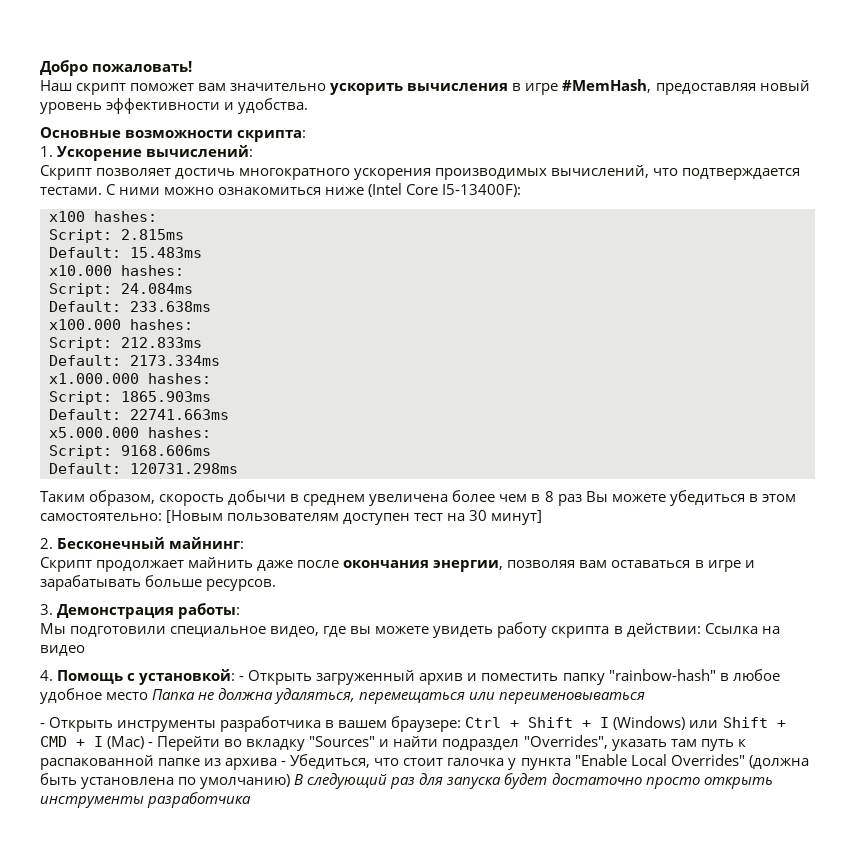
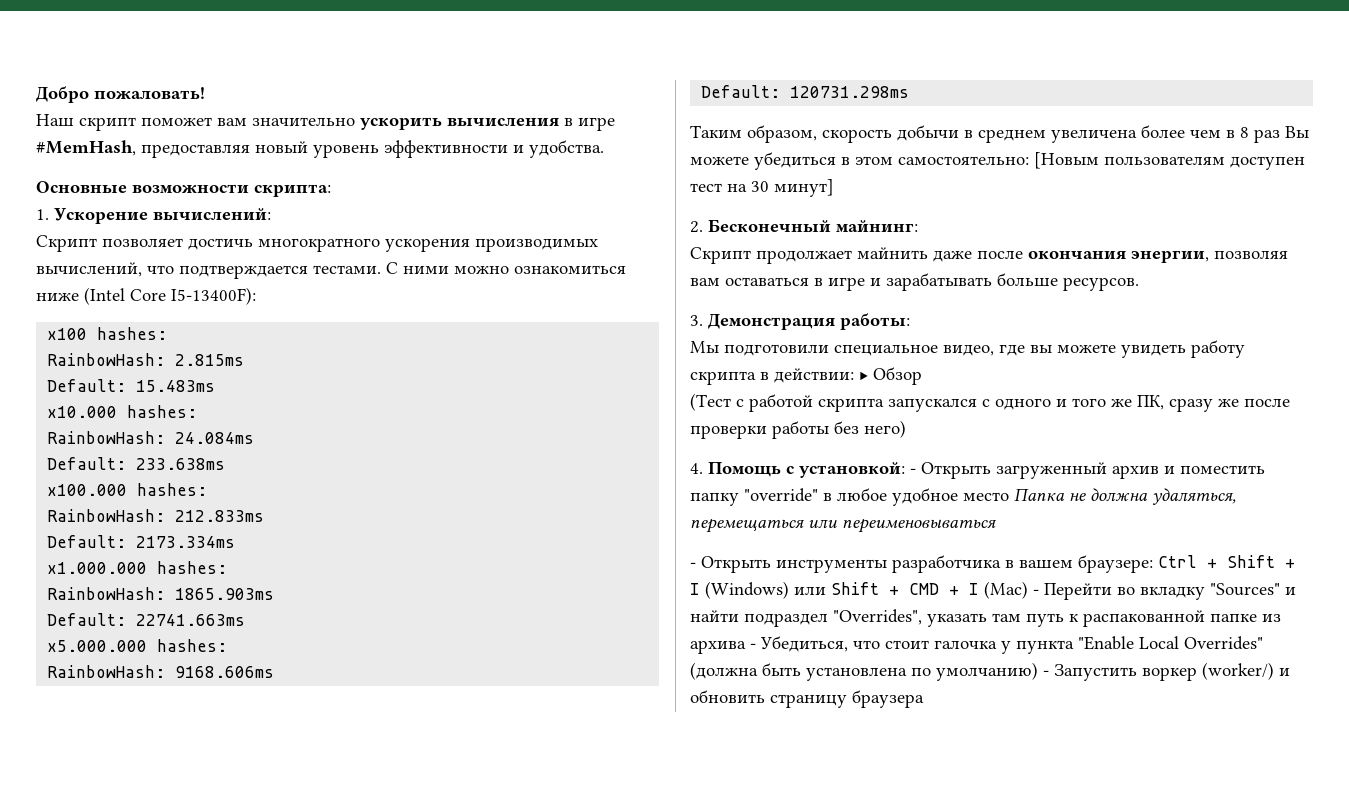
- Script: 2.815ms
+ RainbowHash: 2.815ms
- Script: 24.084ms
+ RainbowHash: 24.084ms
- Script: 212.833ms
+ RainbowHash: 212.833ms
- Script: 1865.903ms
+ RainbowHash: 1865.903ms
- Script: 9168.606ms
+ RainbowHash: 9168.606ms
- Мы подготовили специальное видео, где вы можете увидеть работу скрипта в действии: Ссылка на видео
+ Мы подготовили специальное видео, где вы можете увидеть работу скрипта в действии: ▶ Обзор
+ (Тест с работой скрипта запускался с одного и того же ПК, сразу же после проверки работы без него)
- 4. Помощь с установкой: - Открыть загруженный архив и поместить папку "rainbow-hash" в любое удобное место Папка не должна удаляться, перемещаться или переименовываться
+ 4. Помощь с установкой: - Открыть загруженный архив и поместить папку "override" в любое удобное место Папка не должна удаляться, перемещаться или переименовываться
- - Открыть инструменты разработчика в вашем браузере: Ctrl + Shift + I (Windows) или Shift + CMD + I (Mac) - Перейти во вкладку "Sources" и найти подраздел "Overrides", указать там путь к распакованной папке из архива - Убедиться, что стоит галочка у пункта "Enable Local Overrides" (должна быть установлена по умолчанию) В следующий раз для запуска будет достаточно просто открыть инструменты разработчика
+ - Открыть инструменты разработчика в вашем браузере: Ctrl + Shift + I (Windows) или Shift + CMD + I (Mac) - Перейти во вкладку "Sources" и найти подраздел "Overrides", указать там путь к распакованной папке из архива - Убедиться, что стоит галочка у пункта "Enable Local Overrides" (должна быть установлена по умолчанию) - Запустить воркер (worker/) и обновить страницу браузера

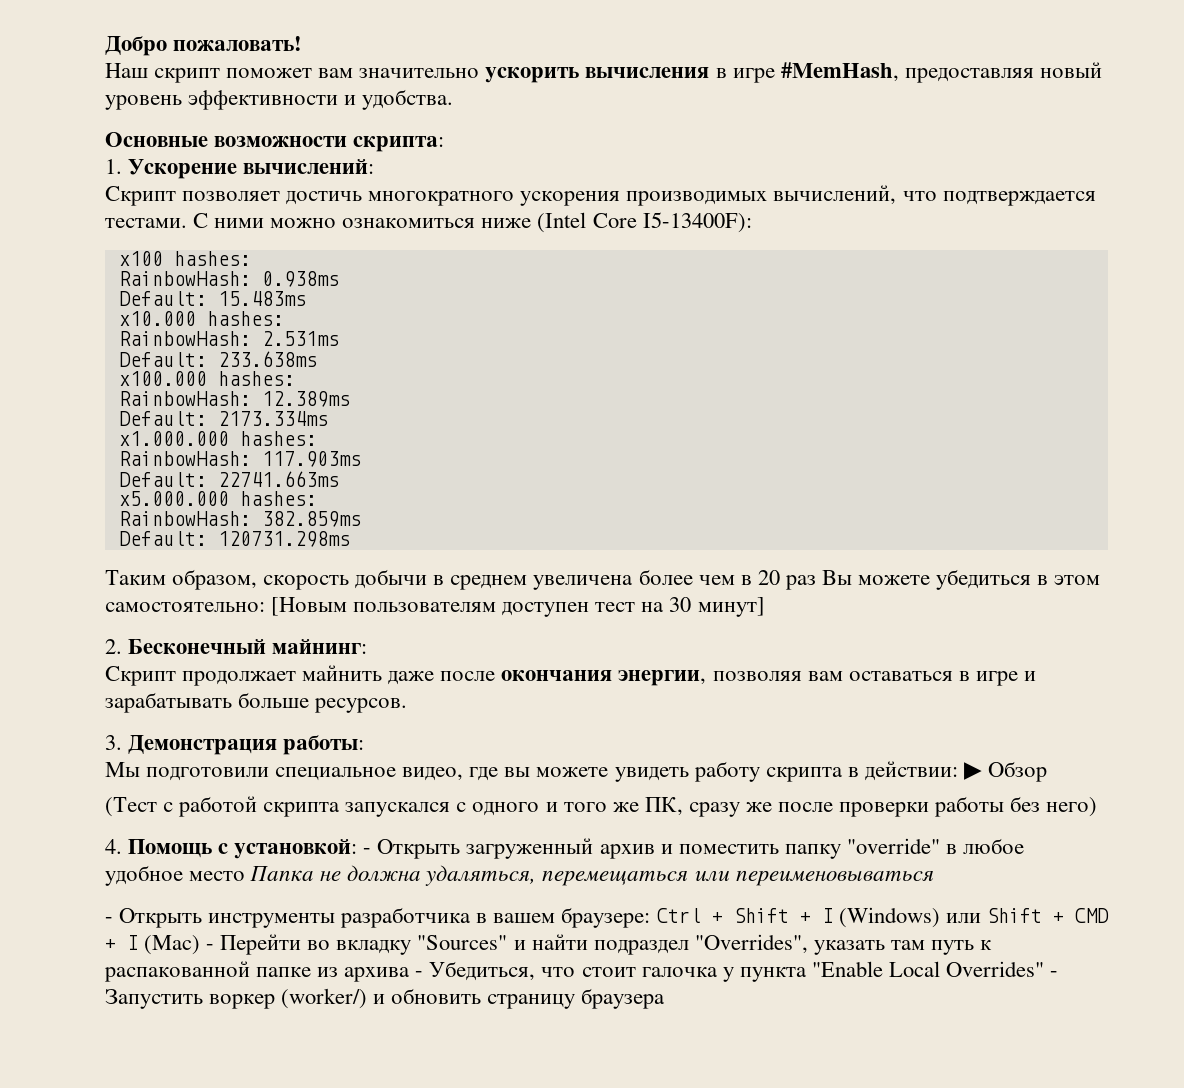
- RainbowHash: 2.815ms
+ RainbowHash: 0.938ms
- RainbowHash: 24.084ms
+ RainbowHash: 2.531ms
- RainbowHash: 212.833ms
+ RainbowHash: 12.389ms
- RainbowHash: 1865.903ms
+ RainbowHash: 117.903ms
- RainbowHash: 9168.606ms
+ RainbowHash: 382.859ms
- Таким образом, скорость добычи в среднем увеличена более чем в 8 раз Вы можете убедиться в этом самостоятельно: [Новым пользователям доступен тест на 30 минут]
+ Таким образом, скорость добычи в среднем увеличена более чем в 20 раз Вы можете убедиться в этом самостоятельно: [Новым пользователям доступен тест на 30 минут]
- - Открыть инструменты разработчика в вашем браузере: Ctrl + Shift + I (Windows) или Shift + CMD + I (Mac) - Перейти во вкладку "Sources" и найти подраздел "Overrides", указать там путь к распакованной папке из архива - Убедиться, что стоит галочка у пункта "Enable Local Overrides" (должна быть установлена по умолчанию) - Запустить воркер (worker/) и обновить страницу браузера
+ - Открыть инструменты разработчика в вашем браузере: Ctrl + Shift + I (Windows) или Shift + CMD + I (Mac) - Перейти во вкладку "Sources" и найти подраздел "Overrides", указать там путь к распакованной папке из архива - Убедиться, что стоит галочка у пункта "Enable Local Overrides" - Запустить воркер (worker/) и обновить страницу браузера

